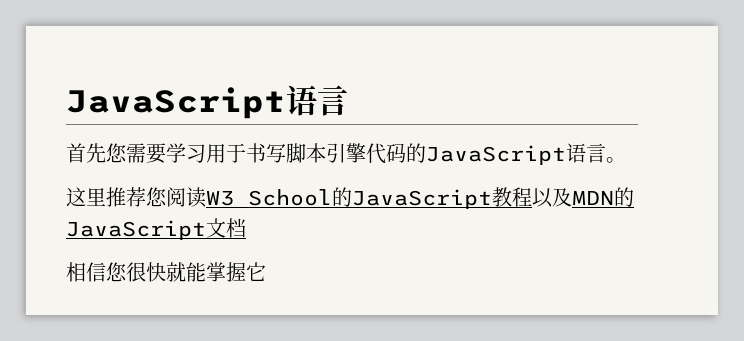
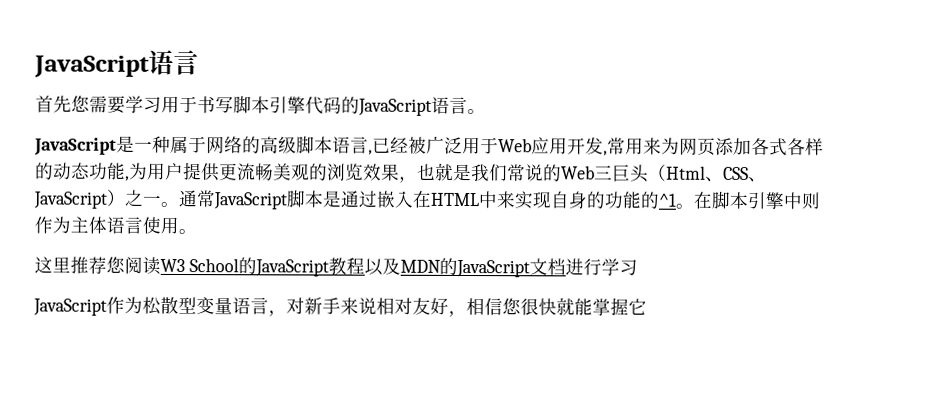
+ JavaScript是一种属于网络的高级脚本语言,已经被广泛用于Web应用开发,常用来为网页添加各式各样的动态功能,为用户提供更流畅美观的浏览效果，也就是我们常说的Web三巨头（Html、CSS、JavaScript）之一。通常JavaScript脚本是通过嵌入在HTML中来实现自身的功能的^1。在脚本引擎中则作为主体语言使用。
- 这里推荐您阅读W3 School的JavaScript教程以及MDN的JavaScript文档
- 相信您很快就能掌握它
+ 这里推荐您阅读W3 School的JavaScript教程以及MDN的JavaScript文档进行学习
+ JavaScript作为松散型变量语言，对新手来说相对友好，相信您很快就能掌握它

